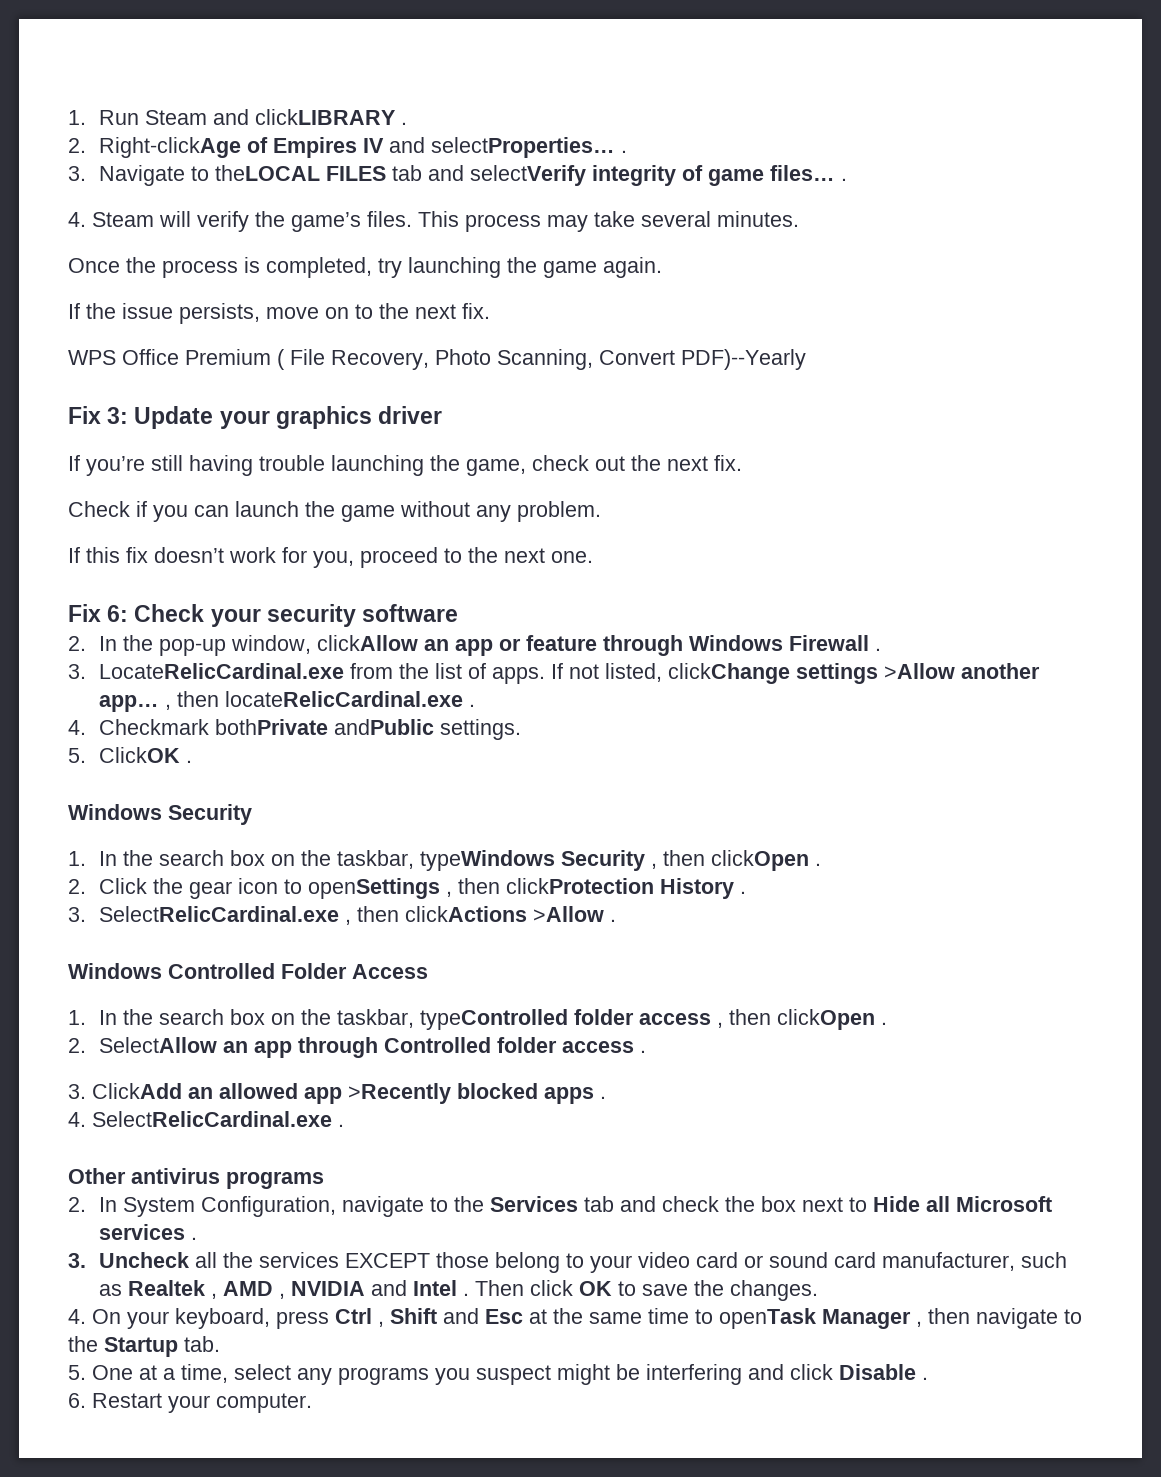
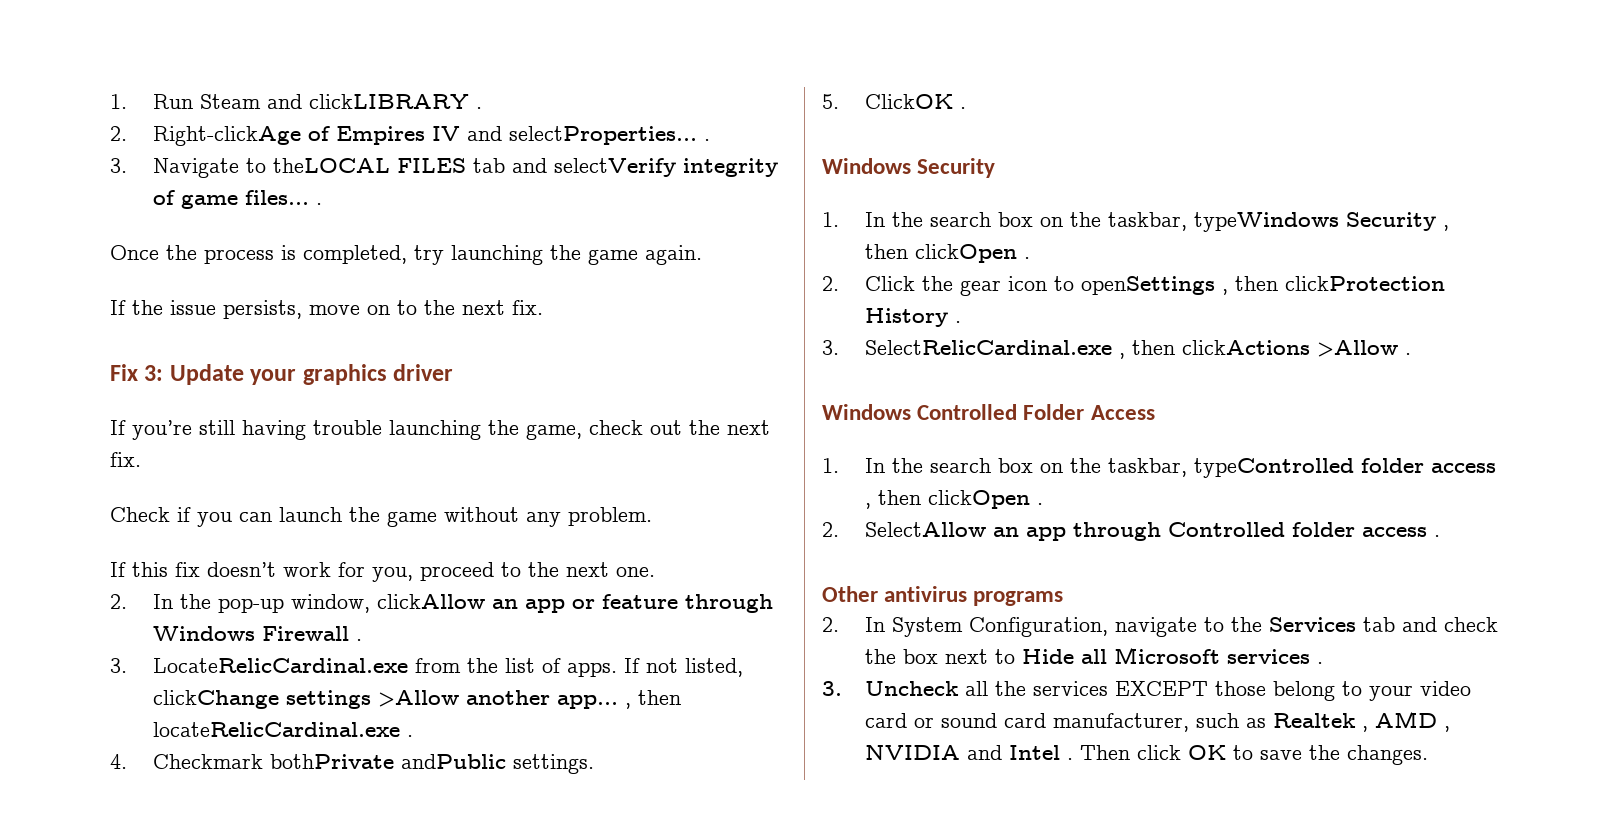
- 4. Steam will verify the game’s files. This process may take several minutes.
- WPS Office Premium ( File Recovery, Photo Scanning, Convert PDF)--Yearly
- Fix 6: Check your security software
- 3. ClickAdd an allowed app >Recently blocked apps .
- 4. SelectRelicCardinal.exe .
- 4. On your keyboard, press Ctrl , Shift and Esc at the same time to openTask Manager , then navigate to the Startup tab.
- 5. One at a time, select any programs you suspect might be interfering and click Disable .
- 6. Restart your computer.

